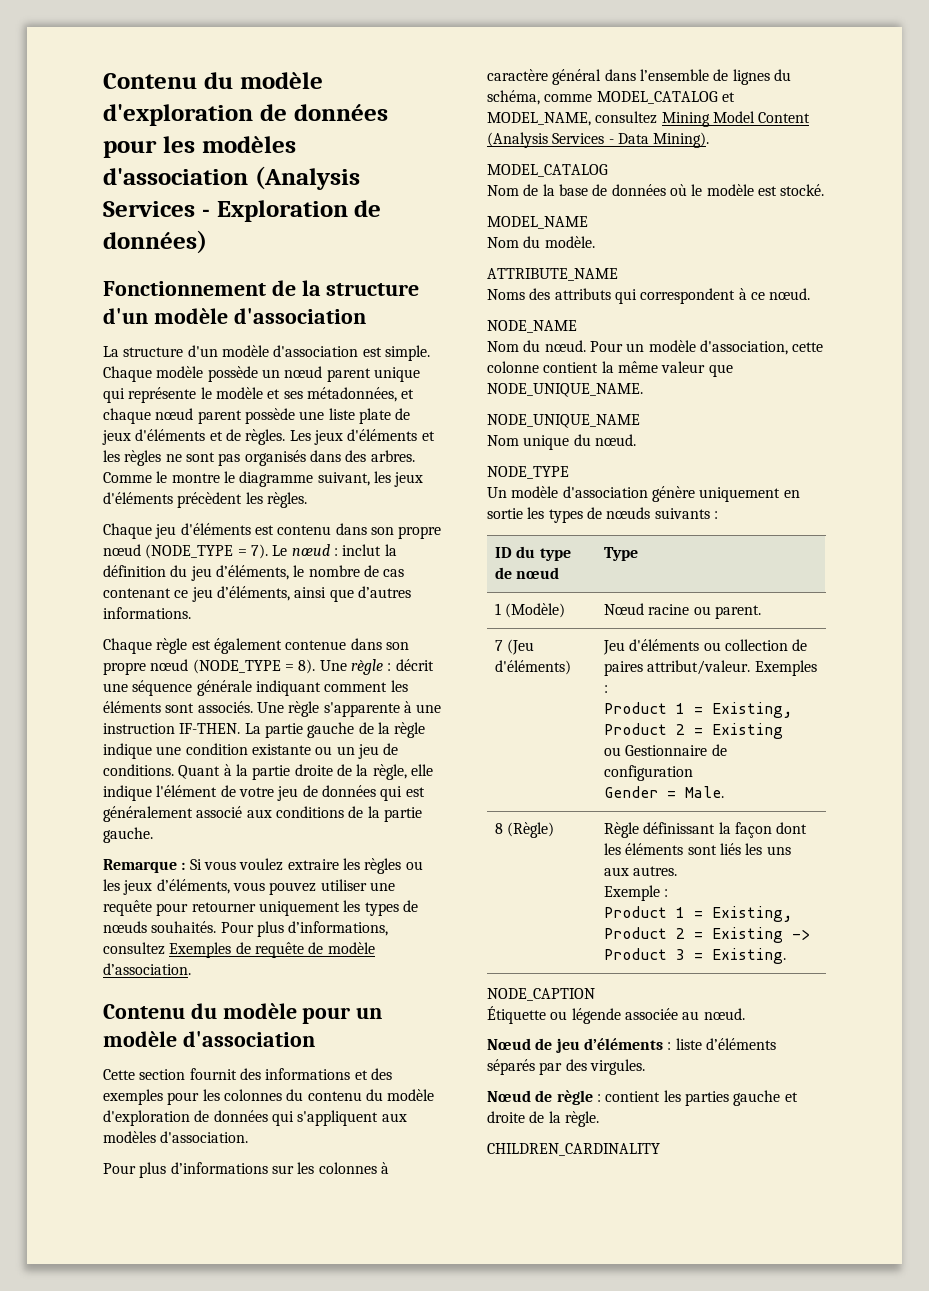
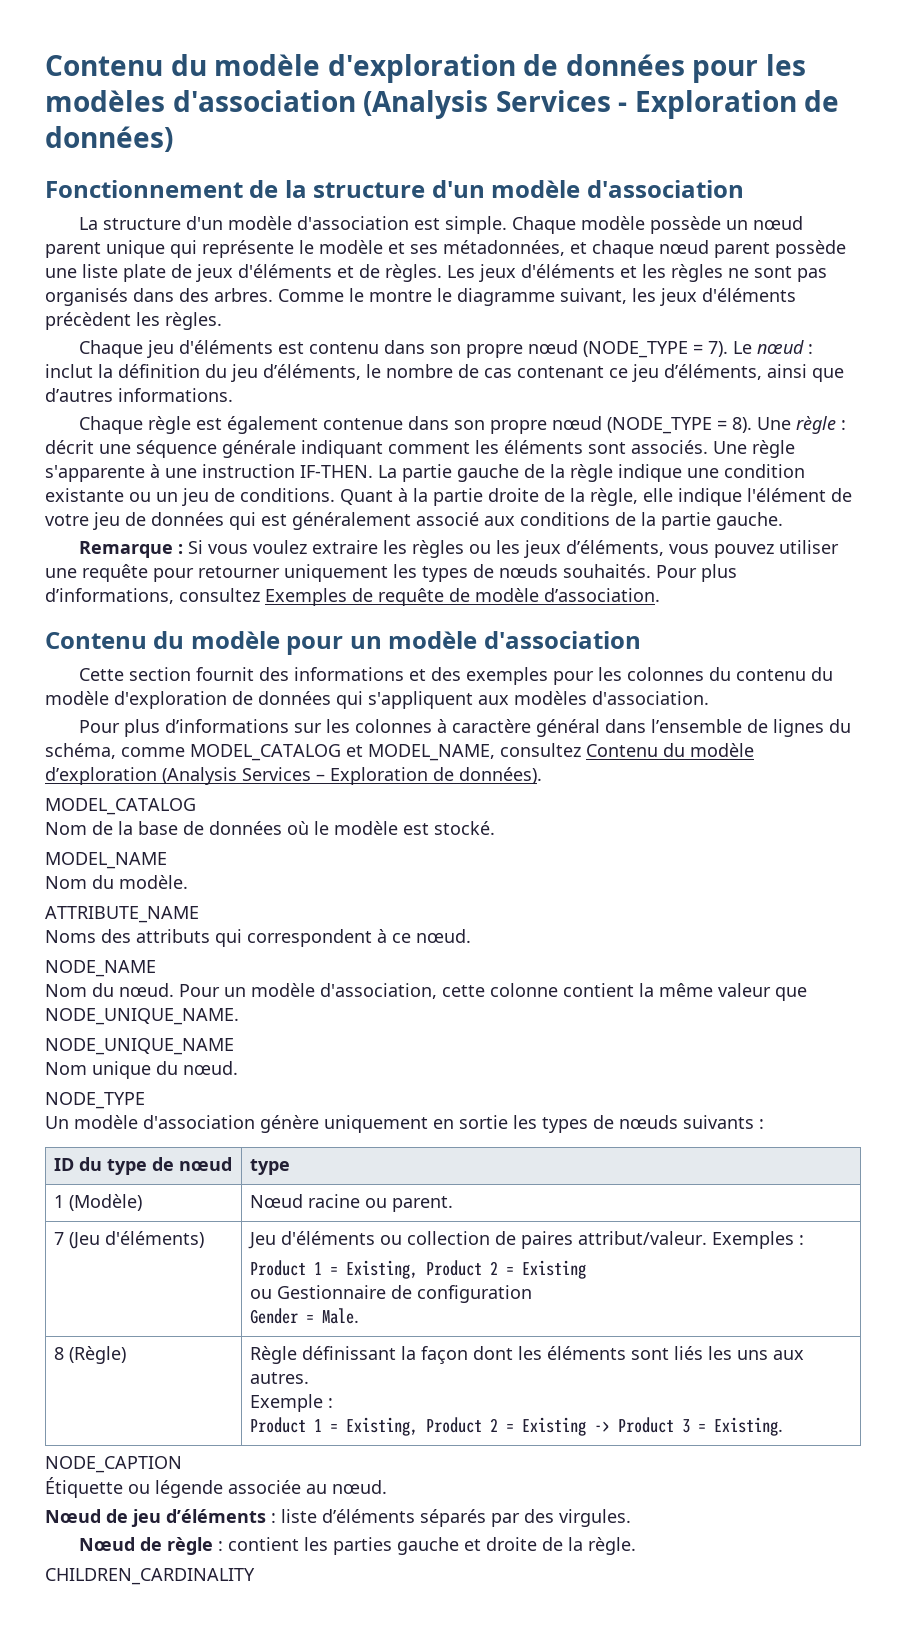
- Pour plus d’informations sur les colonnes à caractère général dans l’ensemble de lignes du schéma, comme MODEL_CATALOG et MODEL_NAME, consultez Mining Model Content (Analysis Services - Data Mining).
+ Pour plus d’informations sur les colonnes à caractère général dans l’ensemble de lignes du schéma, comme MODEL_CATALOG et MODEL_NAME, consultez Contenu du modèle d’exploration (Analysis Services – Exploration de données).
- ID du type de nœud | Type
+ ID du type de nœud | type

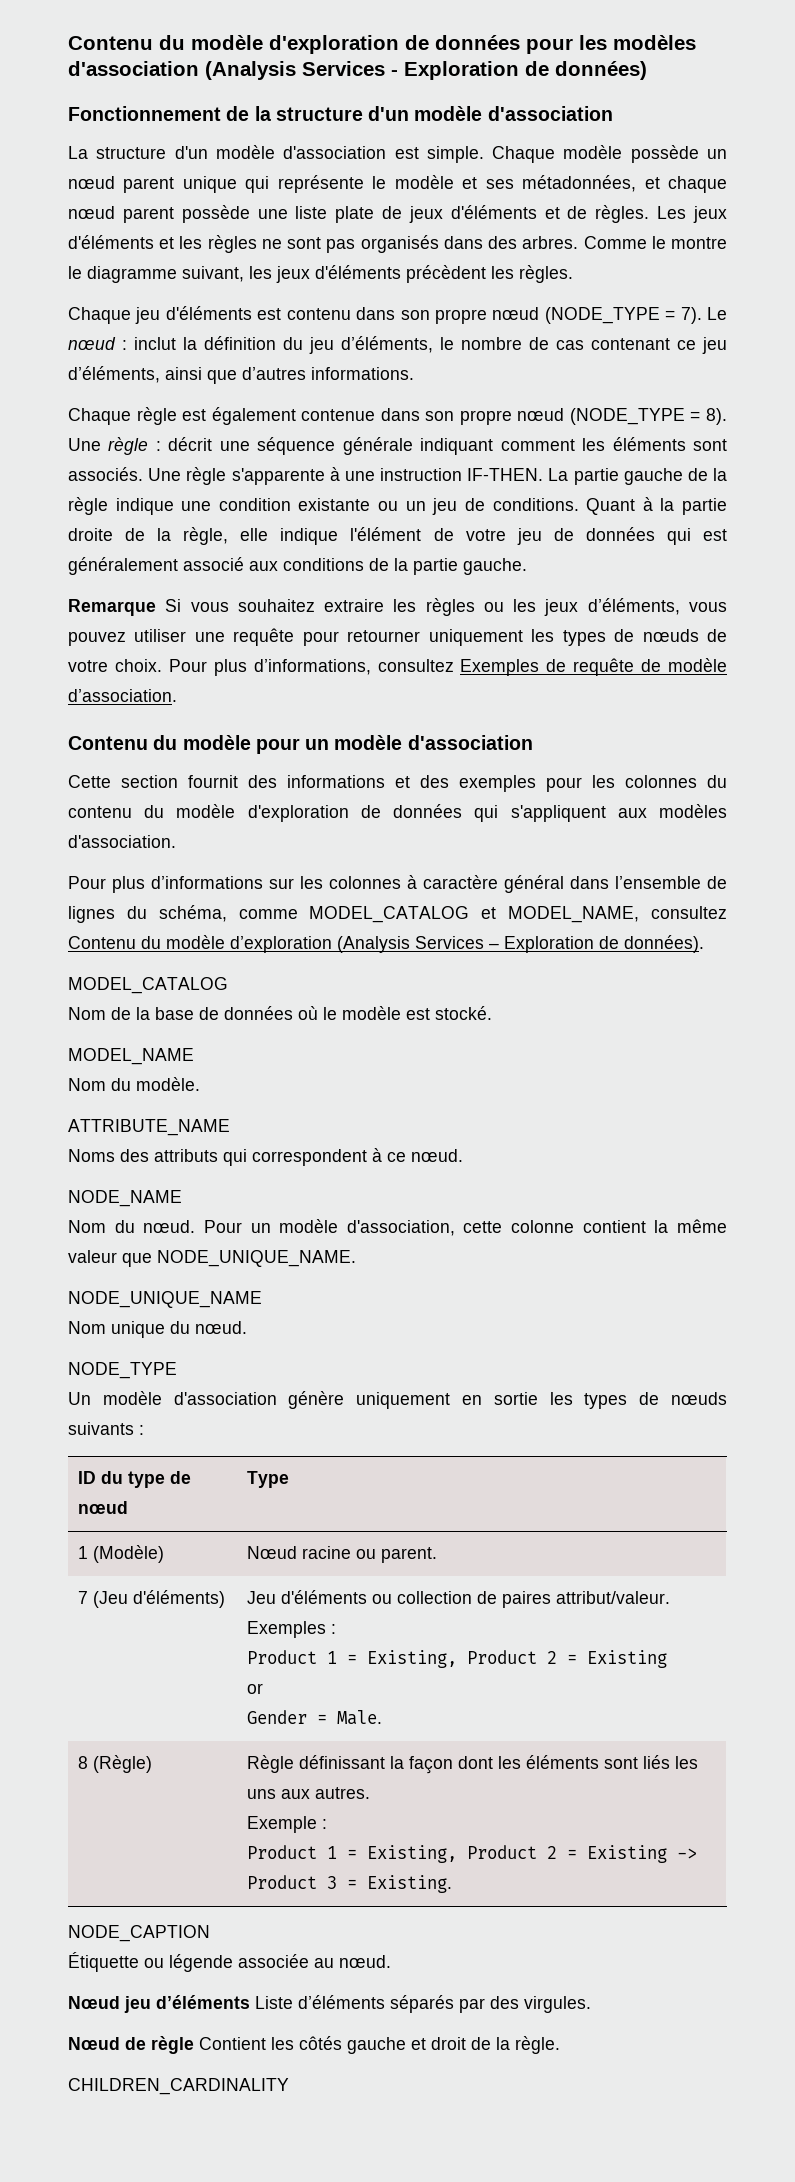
- Remarque : Si vous voulez extraire les règles ou les jeux d’éléments, vous pouvez utiliser une requête pour retourner uniquement les types de nœuds souhaités.
+ Remarque Si vous souhaitez extraire les règles ou les jeux d’éléments, vous pouvez utiliser une requête pour retourner uniquement les types de nœuds de votre choix.
- ID du type de nœud | type
+ ID du type de nœud | Type
  7 (Jeu d'éléments) | Jeu d'éléments ou collection de paires attribut/valeur. Exemples :
  Product 1 = Existing, Product 2 = Existing
- ou Gestionnaire de configuration
+ or
- Nœud de jeu d’éléments : liste d’éléments séparés par des virgules.
+ Nœud jeu d’éléments Liste d’éléments séparés par des virgules.
- Nœud de règle : contient les parties gauche et droite de la règle.
+ Nœud de règle Contient les côtés gauche et droit de la règle.

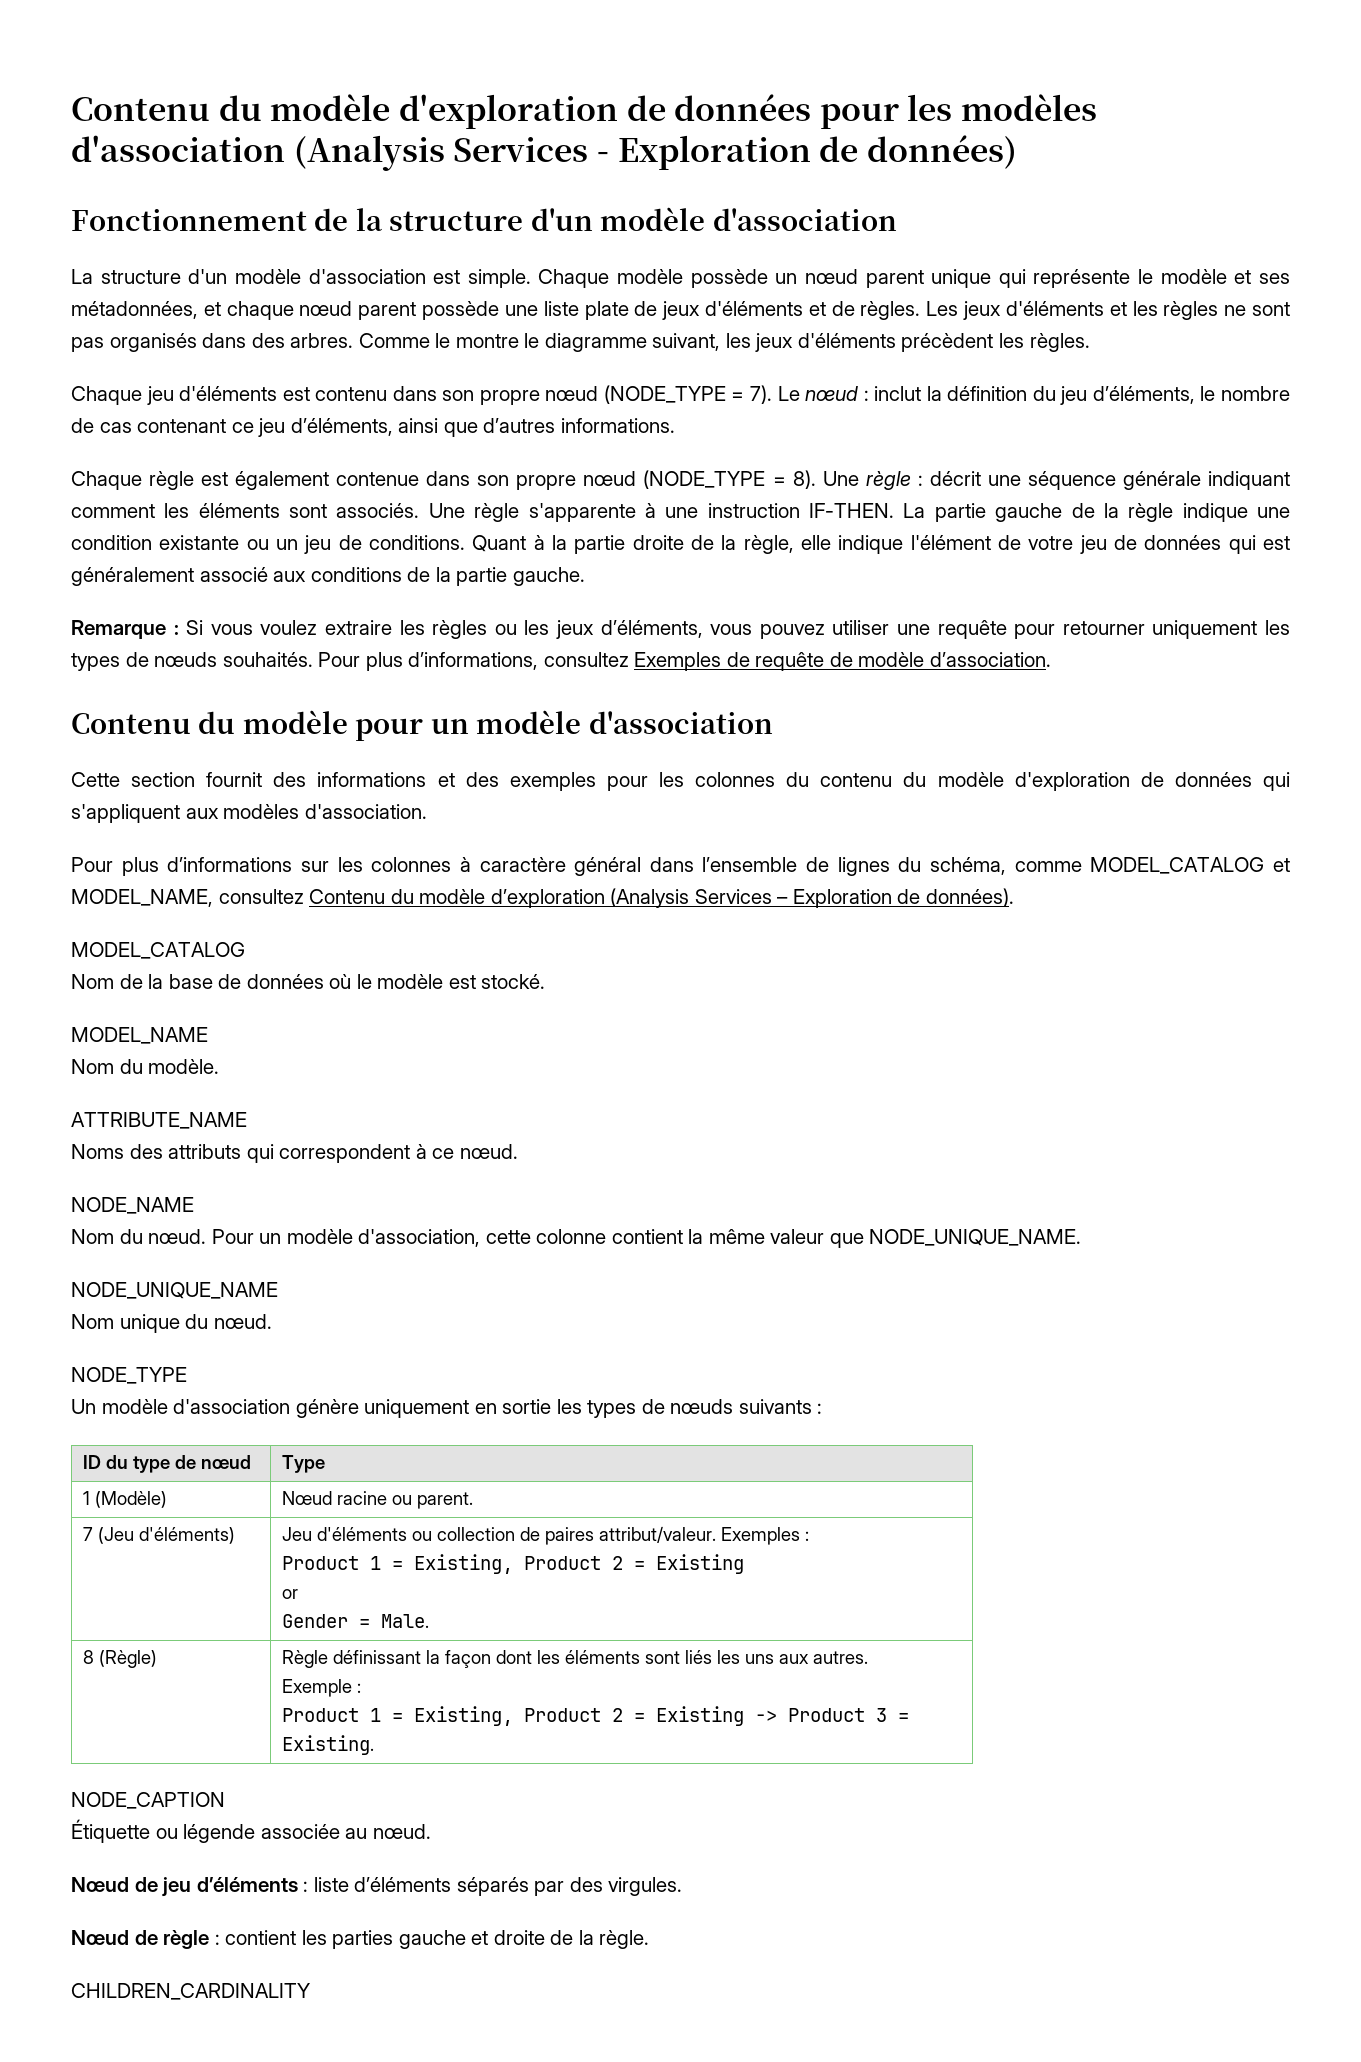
- Remarque Si vous souhaitez extraire les règles ou les jeux d’éléments, vous pouvez utiliser une requête pour retourner uniquement les types de nœuds de votre choix.
+ Remarque : Si vous voulez extraire les règles ou les jeux d’éléments, vous pouvez utiliser une requête pour retourner uniquement les types de nœuds souhaités.
- Nœud jeu d’éléments Liste d’éléments séparés par des virgules.
+ Nœud de jeu d’éléments : liste d’éléments séparés par des virgules.
- Nœud de règle Contient les côtés gauche et droit de la règle.
+ Nœud de règle : contient les parties gauche et droite de la règle.

